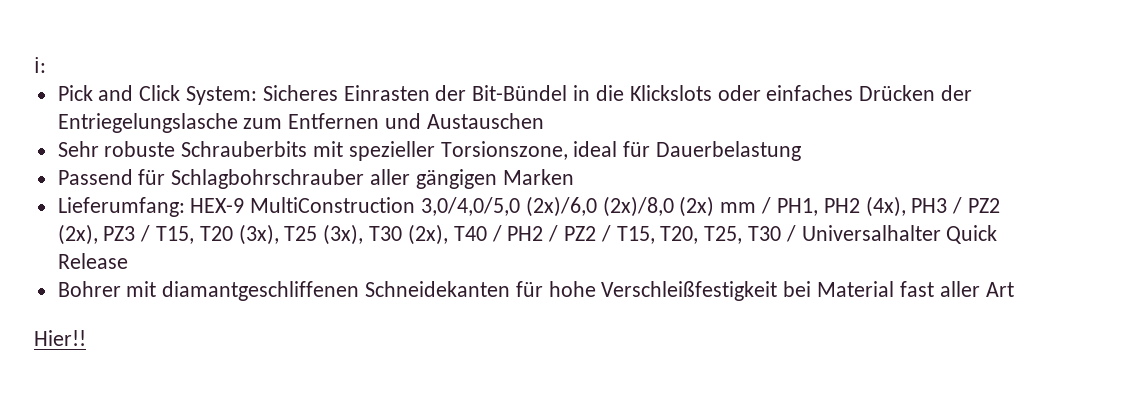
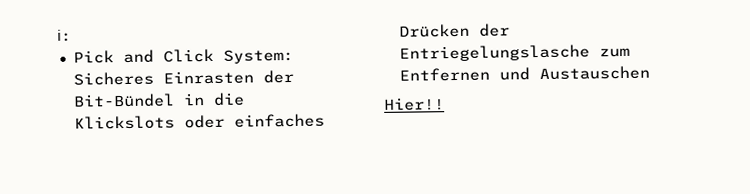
- Sehr robuste Schrauberbits mit spezieller Torsionszone, ideal für Dauerbelastung
- Passend für Schlagbohrschrauber aller gängigen Marken
- Lieferumfang: HEX-9 MultiConstruction 3,0/4,0/5,0 (2x)/6,0 (2x)/8,0 (2x) mm / PH1, PH2 (4x), PH3 / PZ2 (2x), PZ3 / T15, T20 (3x), T25 (3x), T30 (2x), T40 / PH2 / PZ2 / T15, T20, T25, T30 / Universalhalter Quick Release
- Bohrer mit diamantgeschliffenen Schneidekanten für hohe Verschleißfestigkeit bei Material fast aller Art

